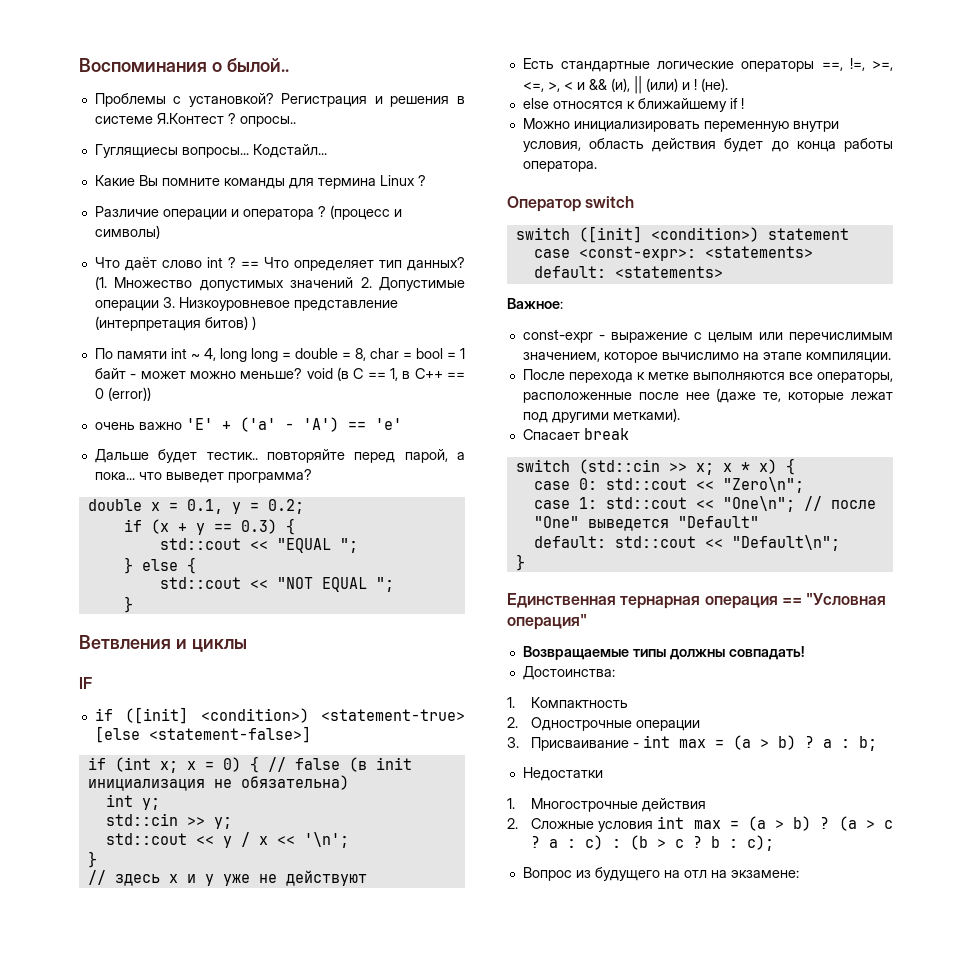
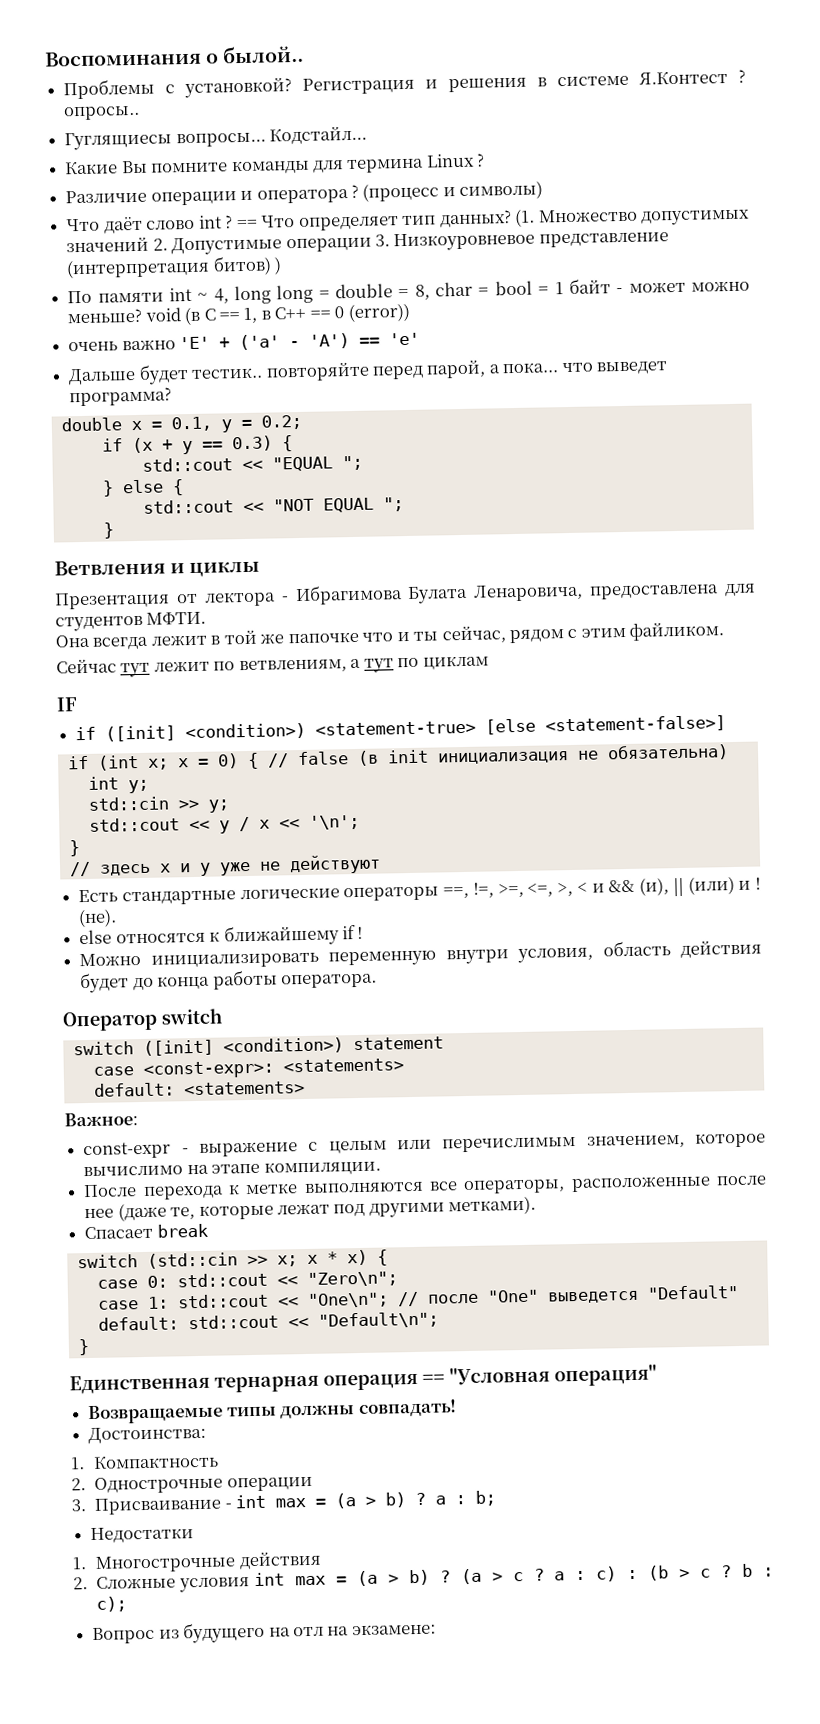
+ Презентация от лектора - Ибрагимова Булата Ленаровича, предоставлена для студентов МФТИ.
+ Она всегда лежит в той же папочке что и ты сейчас, рядом с этим файликом.
+ Сейчас тут лежит по ветвлениям, а тут по циклам

